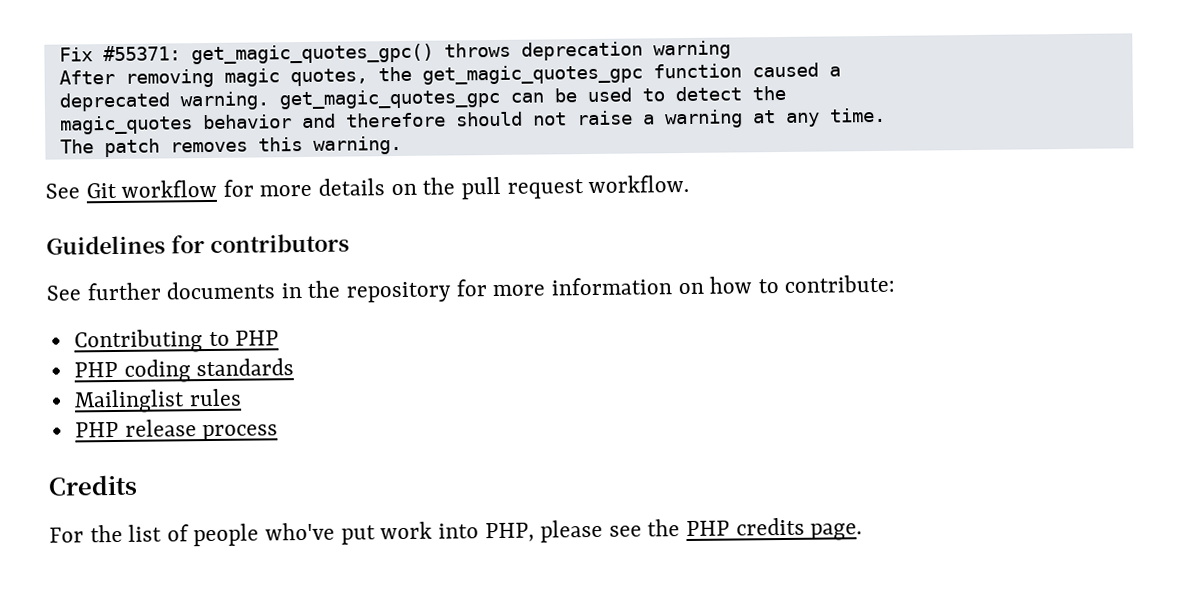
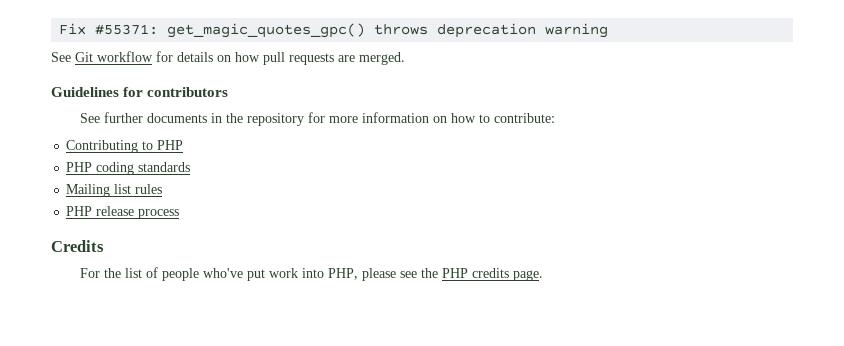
- After removing magic quotes, the get_magic_quotes_gpc function caused a
- deprecated warning. get_magic_quotes_gpc can be used to detect the
- magic_quotes behavior and therefore should not raise a warning at any time.
- The patch removes this warning.
- See Git workflow for more details on the pull request workflow.
+ See Git workflow for details on how pull requests are merged.
- Mailinglist rules
+ Mailing list rules

